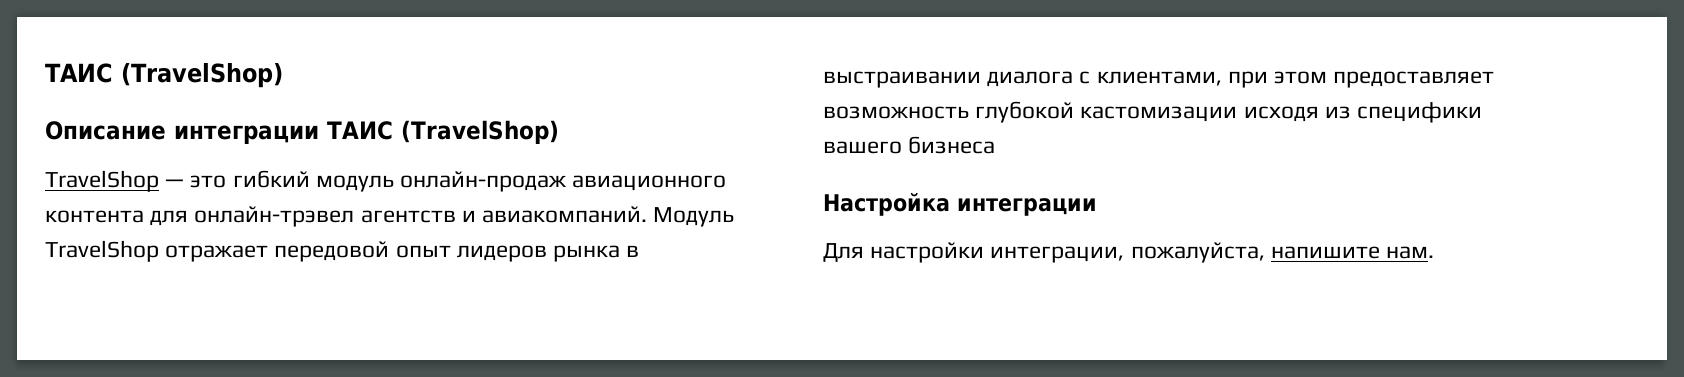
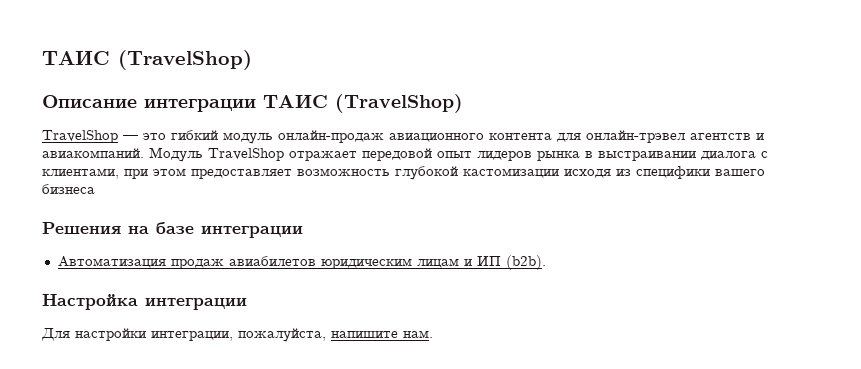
+ Решения на базе интеграции
+ Автоматизация продаж авиабилетов юридическим лицам и ИП (b2b).

